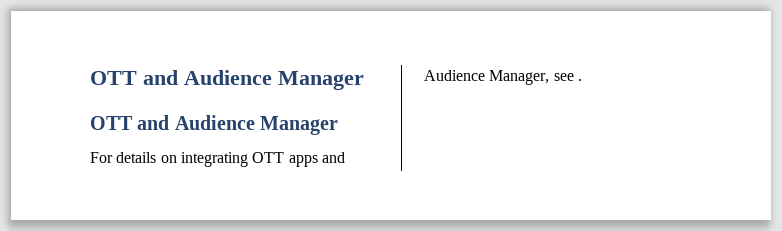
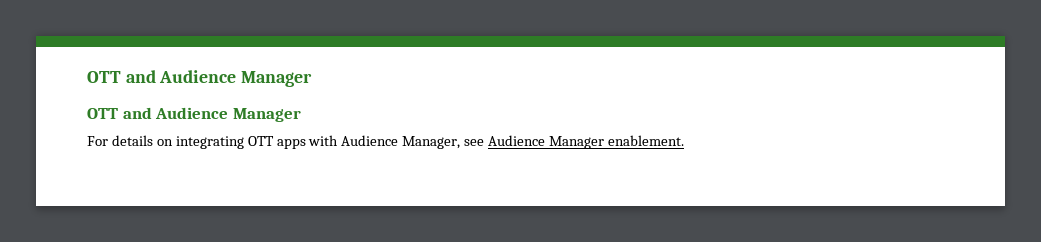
- For details on integrating OTT apps and Audience Manager, see .
+ For details on integrating OTT apps with Audience Manager, see Audience Manager enablement.

